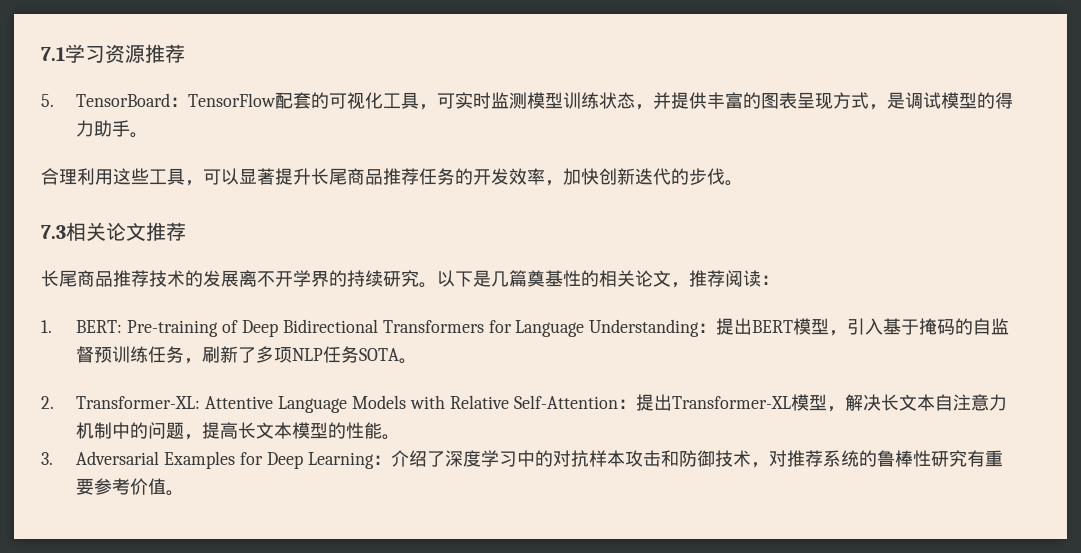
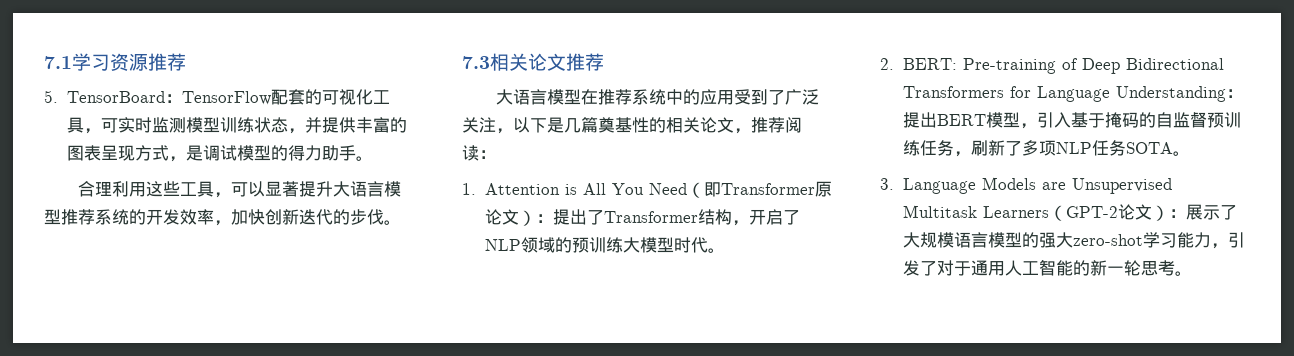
- 合理利用这些工具，可以显著提升长尾商品推荐任务的开发效率，加快创新迭代的步伐。
+ 合理利用这些工具，可以显著提升大语言模型推荐系统的开发效率，加快创新迭代的步伐。
- 长尾商品推荐技术的发展离不开学界的持续研究。以下是几篇奠基性的相关论文，推荐阅读：
+ 大语言模型在推荐系统中的应用受到了广泛关注，以下是几篇奠基性的相关论文，推荐阅读：
- 1. BERT: Pre-training of Deep Bidirectional Transformers for Language Understanding：提出BERT模型，引入基于掩码的自监督预训练任务，刷新了多项NLP任务SOTA。
+ 1. Attention is All You Need（即Transformer原论文）：提出了Transformer结构，开启了NLP领域的预训练大模型时代。
+ 2. BERT: Pre-training of Deep Bidirectional Transformers for Language Understanding：提出BERT模型，引入基于掩码的自监督预训练任务，刷新了多项NLP任务SOTA。
- 2. Transformer-XL: Attentive Language Models with Relative Self-Attention：提出Transformer-XL模型，解决长文本自注意力机制中的问题，提高长文本模型的性能。
- 3. Adversarial Examples for Deep Learning：介绍了深度学习中的对抗样本攻击和防御技术，对推荐系统的鲁棒性研究有重要参考价值。
+ 3. Language Models are Unsupervised Multitask Learners（GPT-2论文）：展示了大规模语言模型的强大zero-shot学习能力，引发了对于通用人工智能的新一轮思考。

